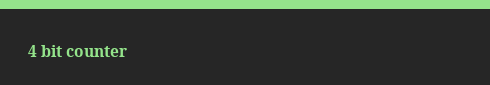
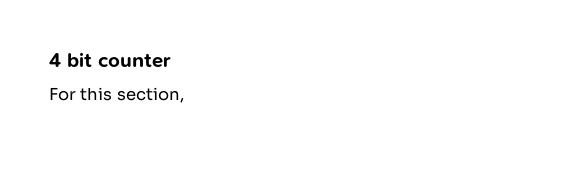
+ For this section,

